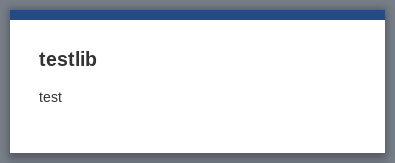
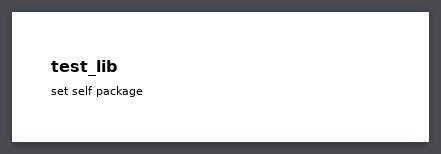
- testlib
- test
+ test_lib
+ set self package

